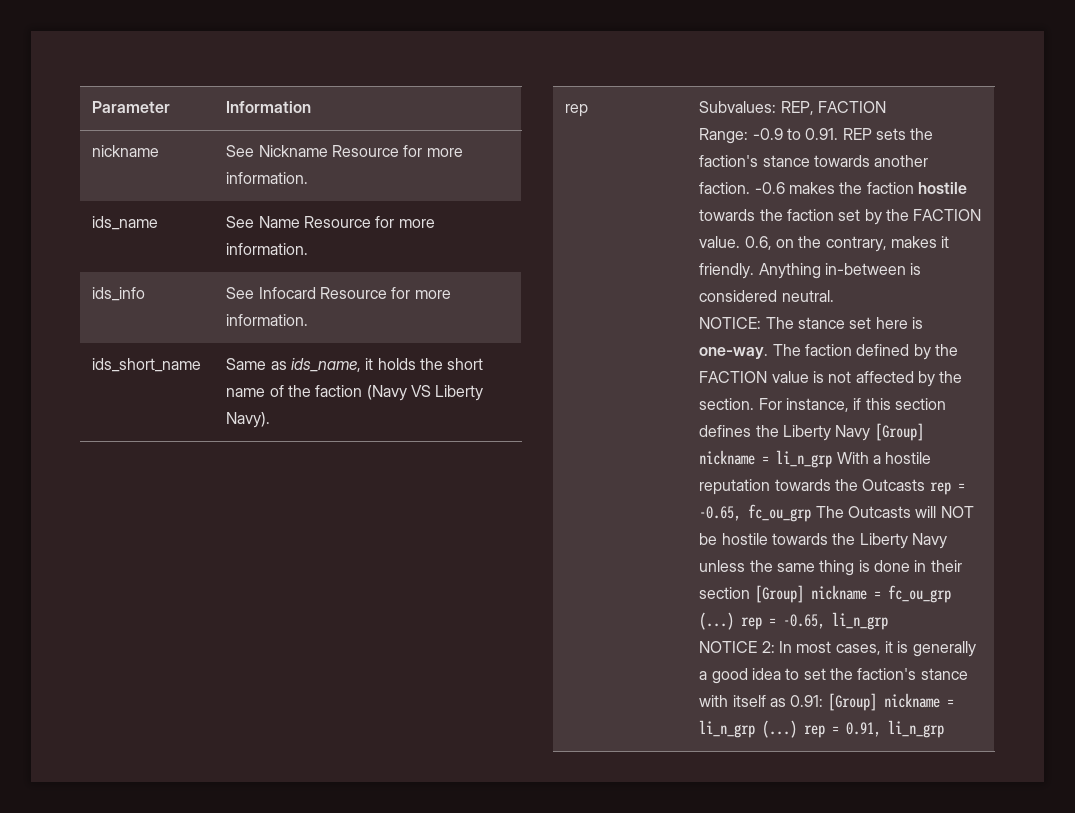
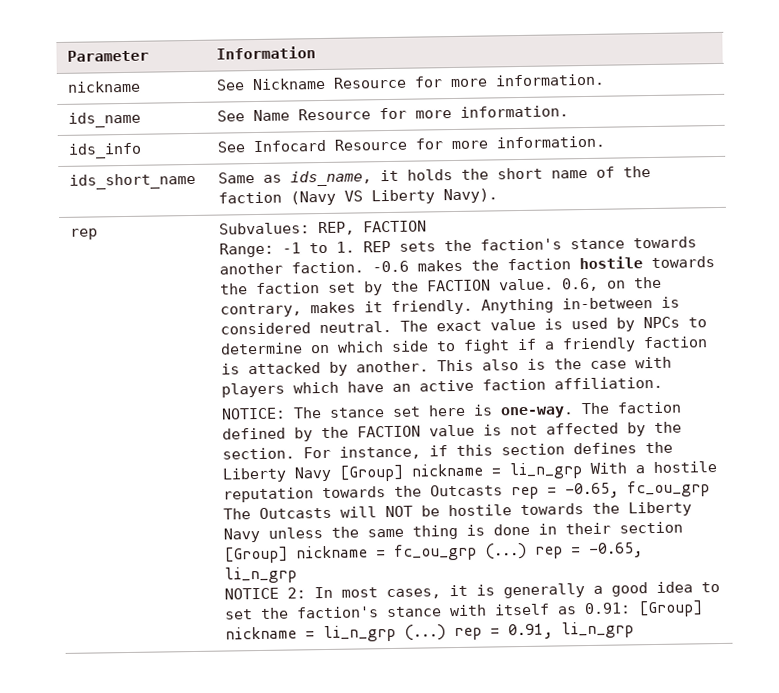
- Range: -0.9 to 0.91. REP sets the faction's stance towards another faction.
+ Range: -1 to 1. REP sets the faction's stance towards another faction.
+ The exact value is used by NPCs to determine on which side to fight if a friendly faction is attacked by another. This also is the case with players which have an active faction affiliation.

